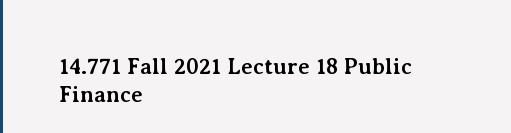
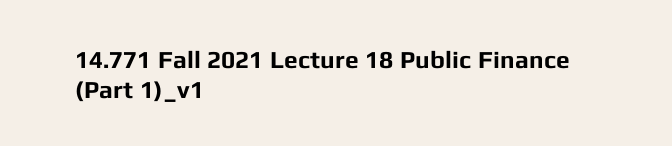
- 14.771 Fall 2021 Lecture 18 Public Finance
+ 14.771 Fall 2021 Lecture 18 Public Finance (Part 1)_v1

